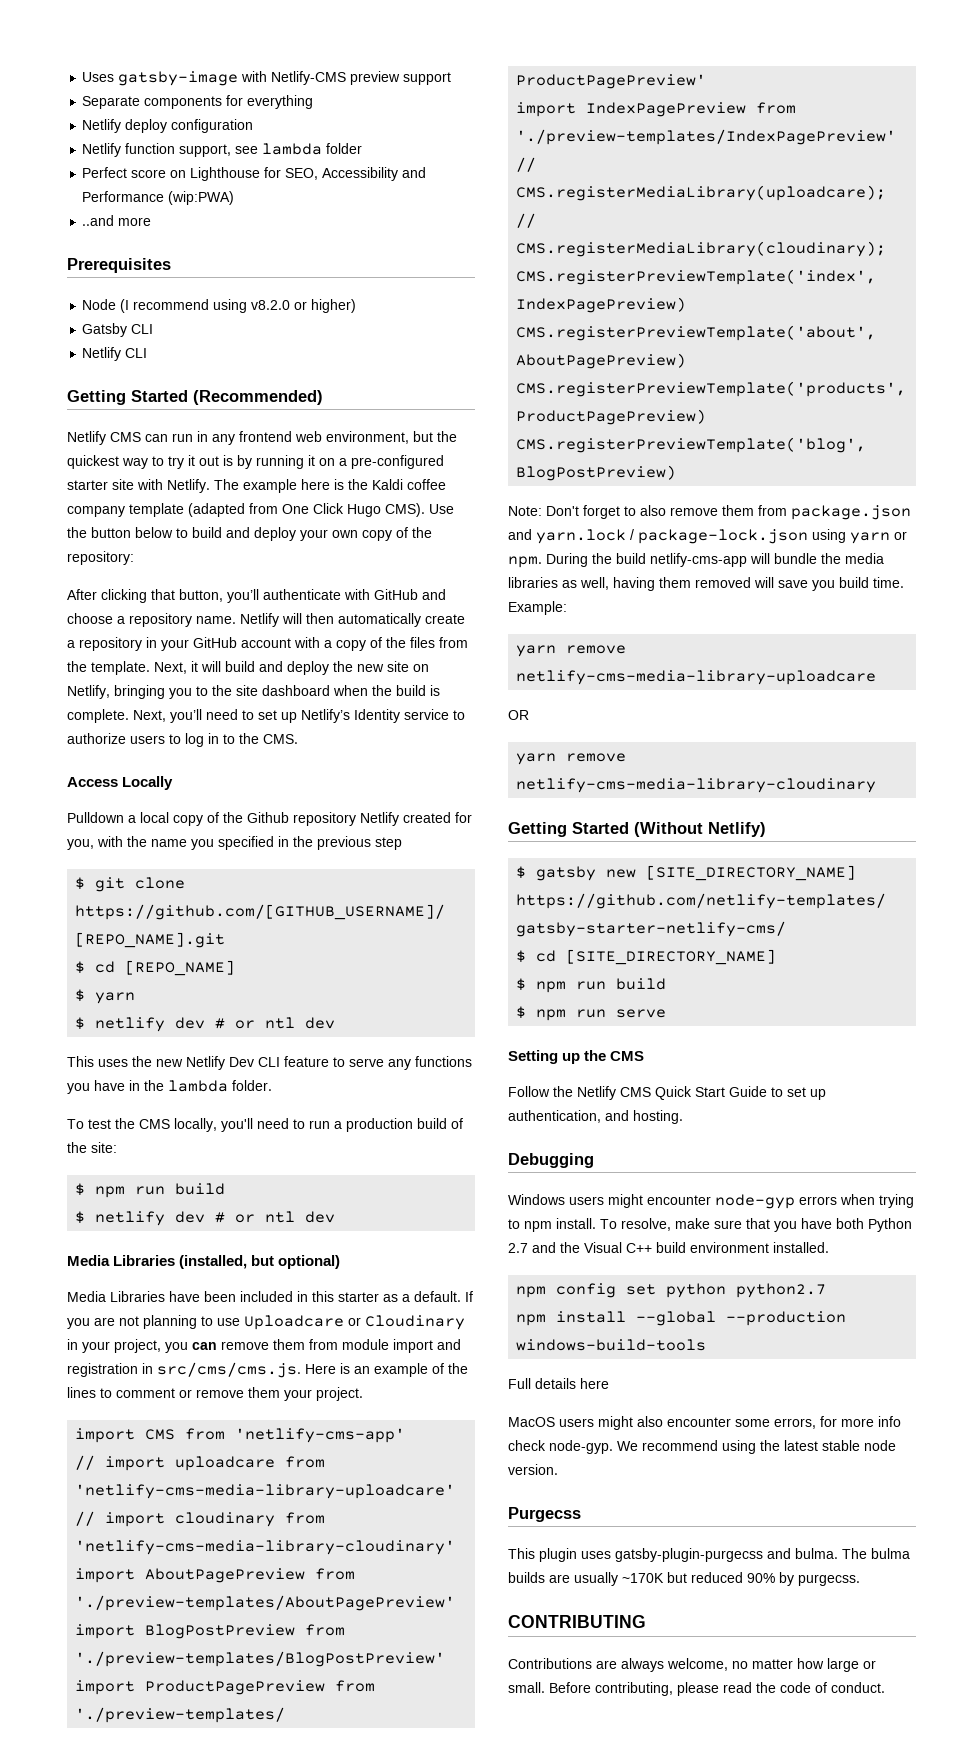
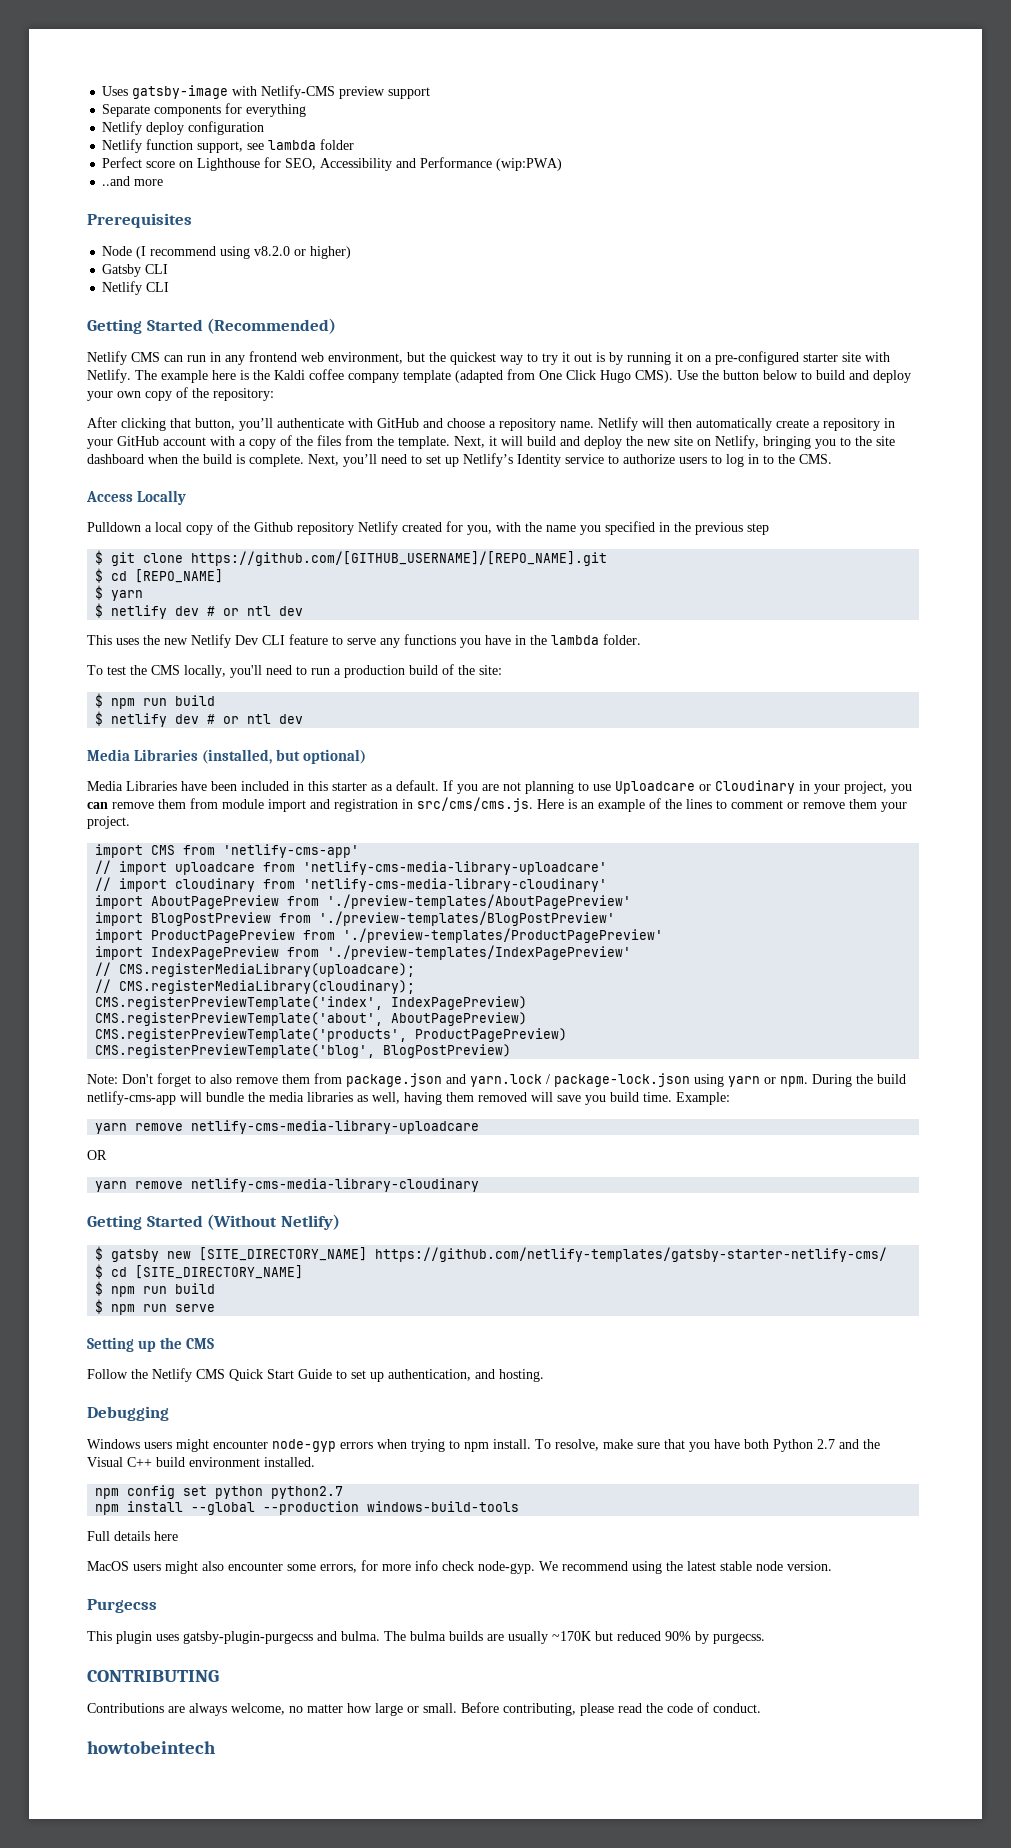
+ howtobeintech

